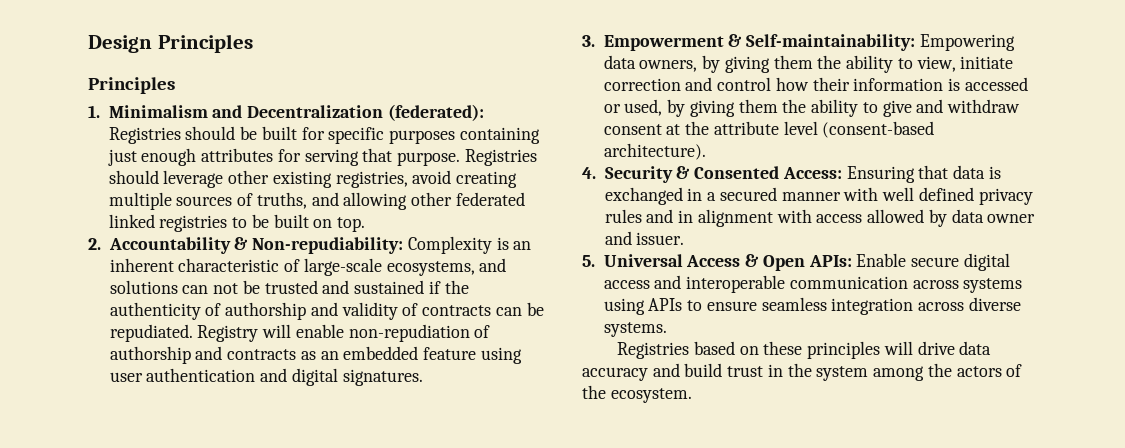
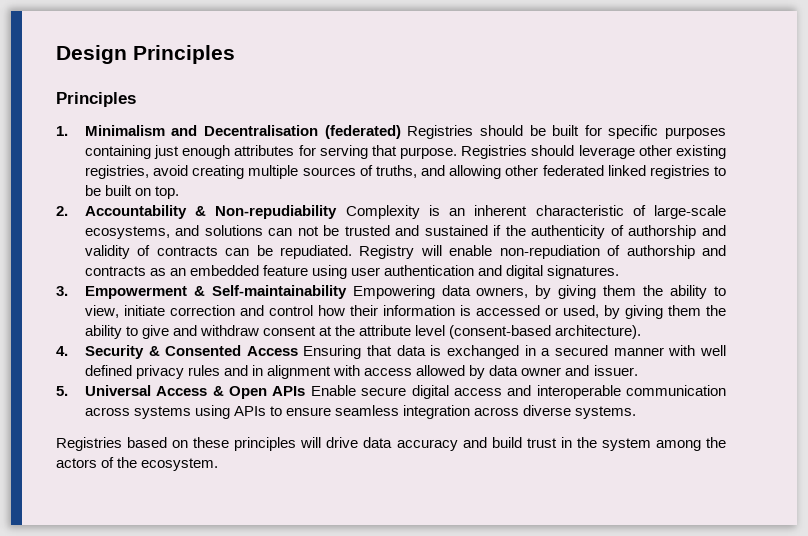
- 1. Minimalism and Decentralization (federated): Registries should be built for specific purposes containing just enough attributes for serving that purpose.
+ 1. Minimalism and Decentralisation (federated) Registries should be built for specific purposes containing just enough attributes for serving that purpose.
- 2. Accountability & Non-repudiability: Complexity is an inherent characteristic of large-scale ecosystems, and solutions can not be trusted and sustained if the authenticity of authorship and validity of contracts can be repudiated.
+ 2. Accountability & Non-repudiability Complexity is an inherent characteristic of large-scale ecosystems, and solutions can not be trusted and sustained if the authenticity of authorship and validity of contracts can be repudiated.
- 3. Empowerment & Self-maintainability: Empowering data owners, by giving them the ability to view, initiate correction and control how their information is accessed or used, by giving them the ability to give and withdraw consent at the attribute level (consent-based architecture).
+ 3. Empowerment & Self-maintainability Empowering data owners, by giving them the ability to view, initiate correction and control how their information is accessed or used, by giving them the ability to give and withdraw consent at the attribute level (consent-based architecture).
- 4. Security & Consented Access: Ensuring that data is exchanged in a secured manner with well defined privacy rules and in alignment with access allowed by data owner and issuer.
+ 4. Security & Consented Access Ensuring that data is exchanged in a secured manner with well defined privacy rules and in alignment with access allowed by data owner and issuer.
- 5. Universal Access & Open APIs: Enable secure digital access and interoperable communication across systems using APIs to ensure seamless integration across diverse systems.
+ 5. Universal Access & Open APIs Enable secure digital access and interoperable communication across systems using APIs to ensure seamless integration across diverse systems.

